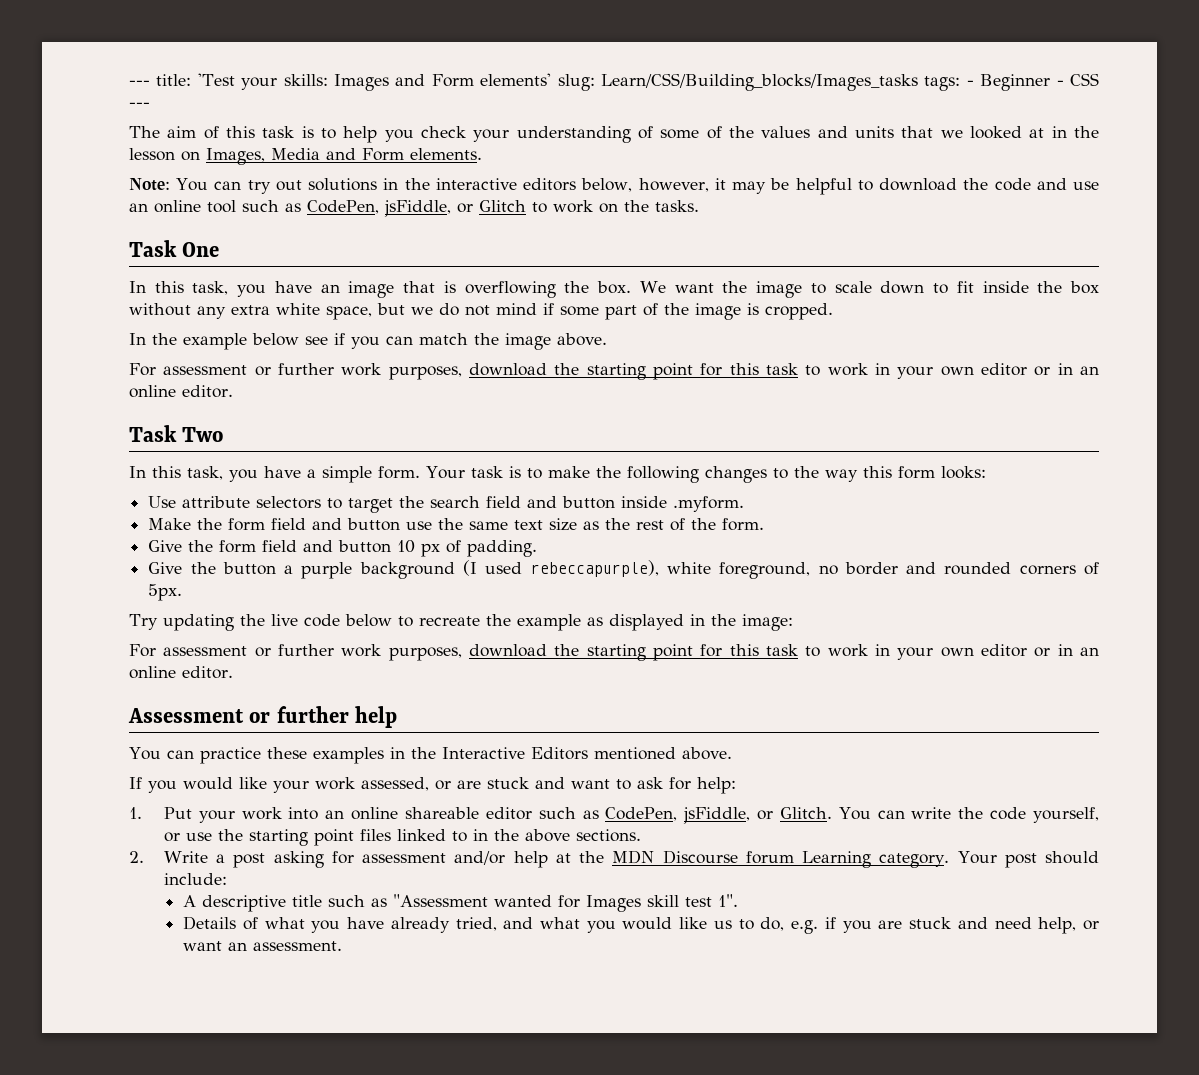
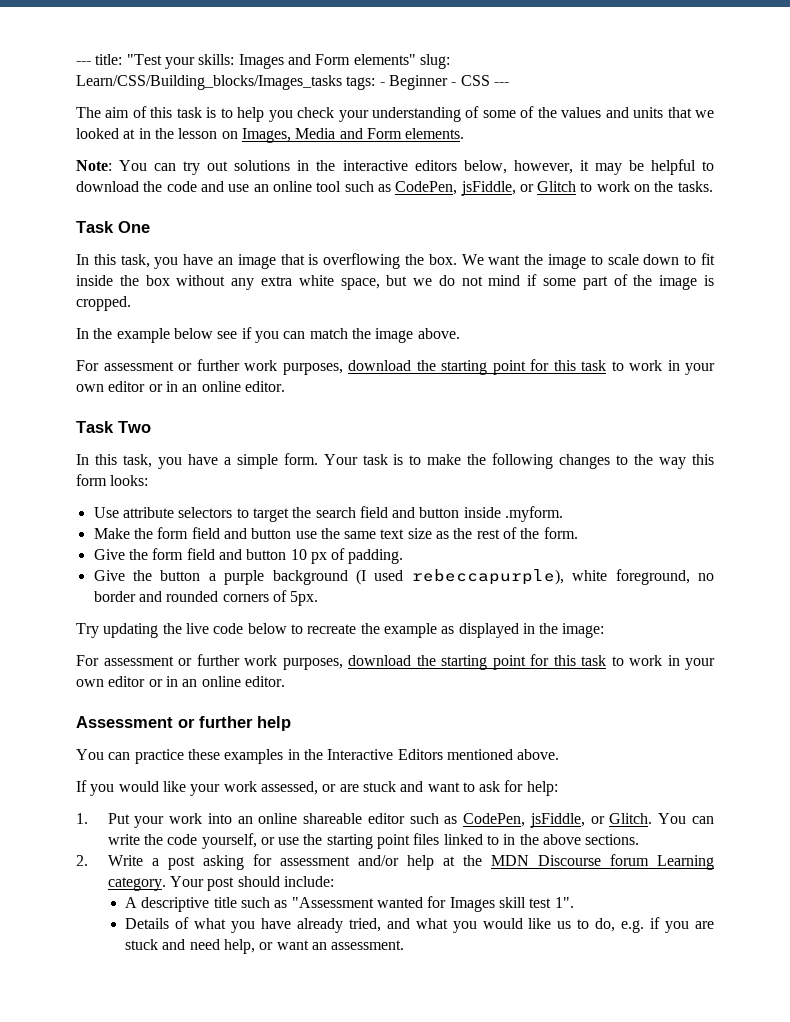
- --- title: 'Test your skills: Images and Form elements' slug: Learn/CSS/Building_blocks/Images_tasks tags: - Beginner - CSS ---
+ --- title: "Test your skills: Images and Form elements" slug: Learn/CSS/Building_blocks/Images_tasks tags: - Beginner - CSS ---

